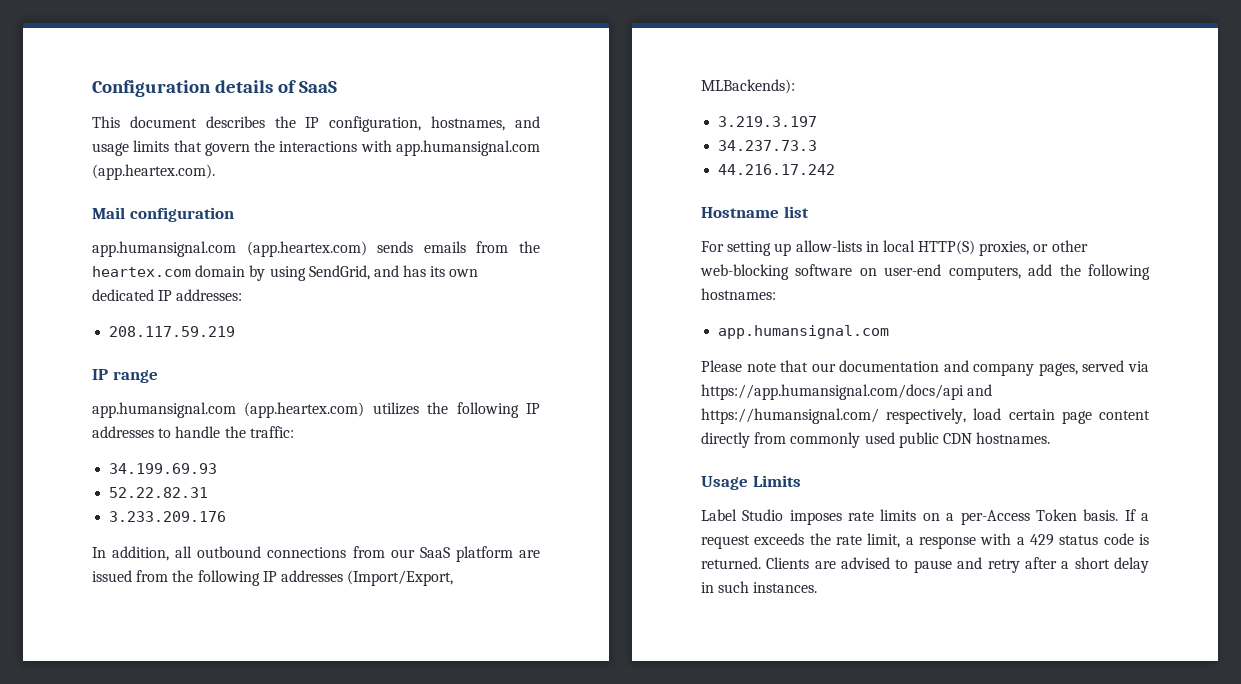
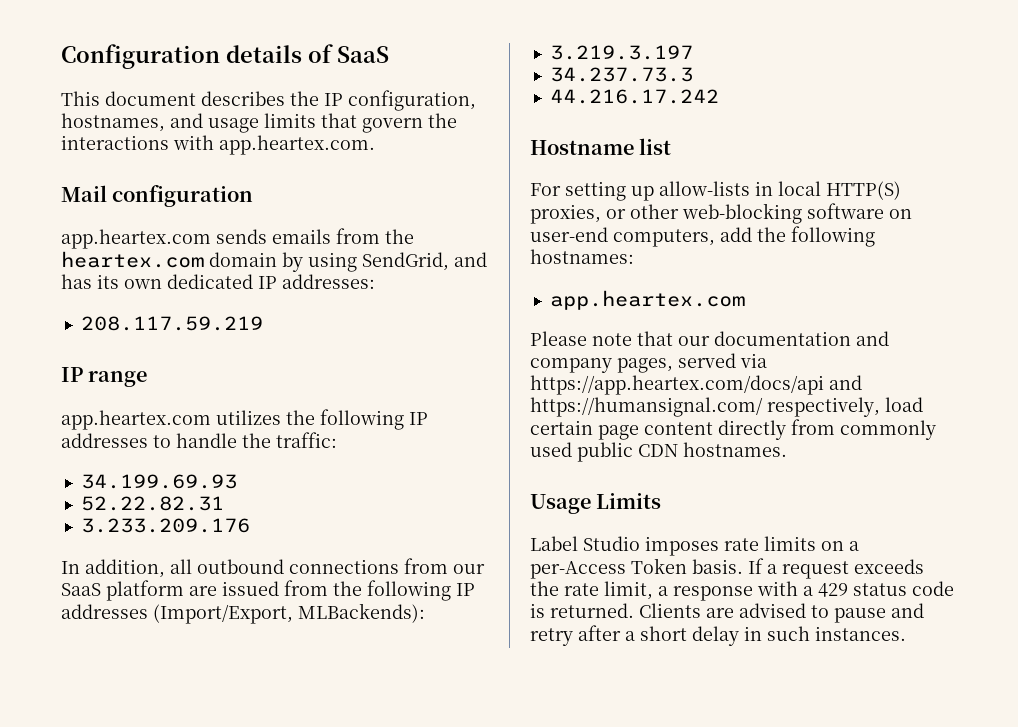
- This document describes the IP configuration, hostnames, and usage limits that govern the interactions with app.humansignal.com (app.heartex.com).
+ This document describes the IP configuration, hostnames, and usage limits that govern the interactions with app.heartex.com.
- app.humansignal.com (app.heartex.com) sends emails from the heartex.com domain by using SendGrid, and has its own dedicated IP addresses:
+ app.heartex.com sends emails from the heartex.com domain by using SendGrid, and has its own dedicated IP addresses:
- app.humansignal.com (app.heartex.com) utilizes the following IP addresses to handle the traffic:
+ app.heartex.com utilizes the following IP addresses to handle the traffic:
  For setting up allow-lists in local HTTP(S) proxies, or other web-blocking software on user-end computers, add the following hostnames:
- app.humansignal.com
+ app.heartex.com
- Please note that our documentation and company pages, served via https://app.humansignal.com/docs/api and https://humansignal.com/ respectively, load certain page content directly from commonly used public CDN hostnames.
+ Please note that our documentation and company pages, served via https://app.heartex.com/docs/api and https://humansignal.com/ respectively, load certain page content directly from commonly used public CDN hostnames.

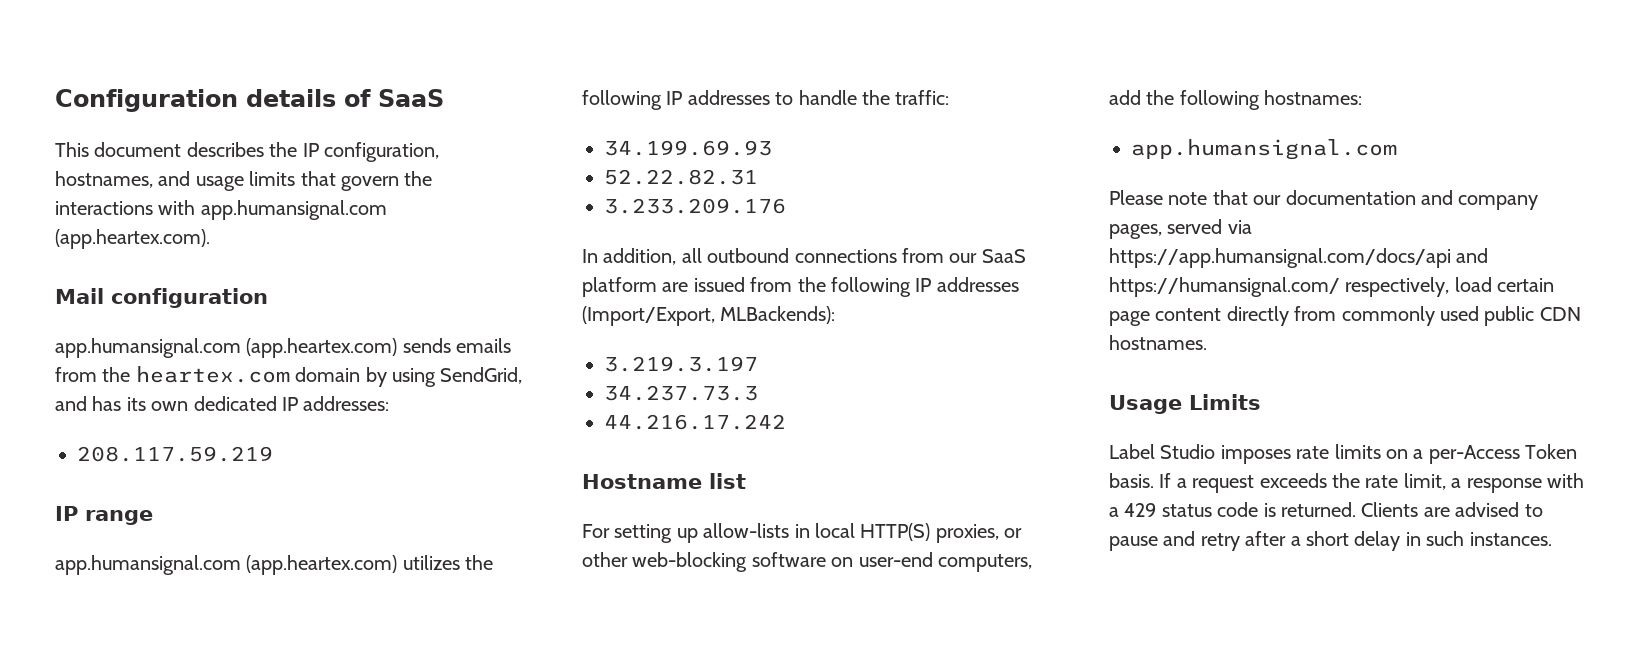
- This document describes the IP configuration, hostnames, and usage limits that govern the interactions with app.heartex.com.
+ This document describes the IP configuration, hostnames, and usage limits that govern the interactions with app.humansignal.com (app.heartex.com).
- app.heartex.com sends emails from the heartex.com domain by using SendGrid, and has its own dedicated IP addresses:
+ app.humansignal.com (app.heartex.com) sends emails from the heartex.com domain by using SendGrid, and has its own dedicated IP addresses:
- app.heartex.com utilizes the following IP addresses to handle the traffic:
+ app.humansignal.com (app.heartex.com) utilizes the following IP addresses to handle the traffic:
  For setting up allow-lists in local HTTP(S) proxies, or other web-blocking software on user-end computers, add the following hostnames:
- app.heartex.com
+ app.humansignal.com
- Please note that our documentation and company pages, served via https://app.heartex.com/docs/api and https://humansignal.com/ respectively, load certain page content directly from commonly used public CDN hostnames.
+ Please note that our documentation and company pages, served via https://app.humansignal.com/docs/api and https://humansignal.com/ respectively, load certain page content directly from commonly used public CDN hostnames.

